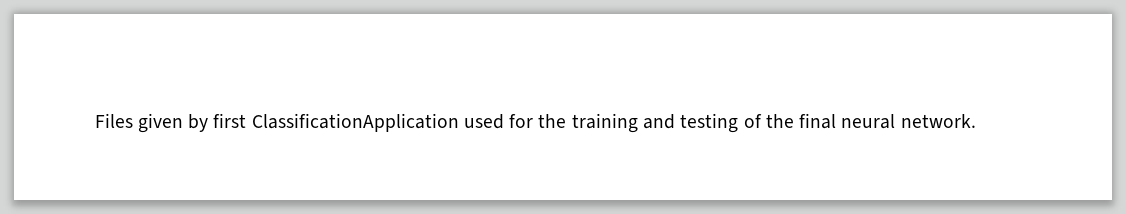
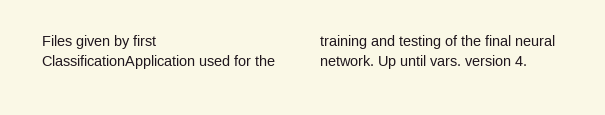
+ Up until vars. version 4.

